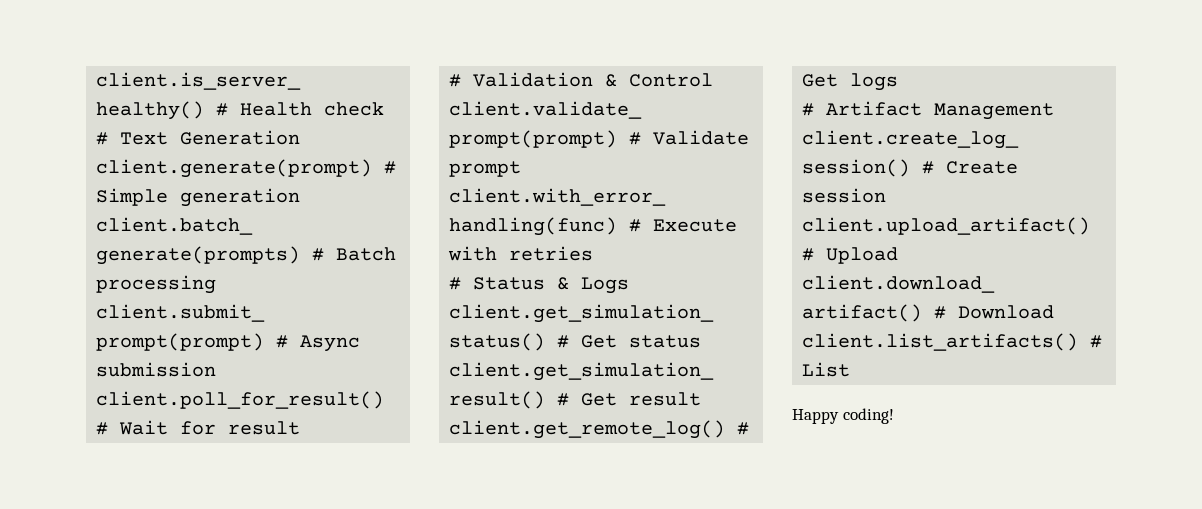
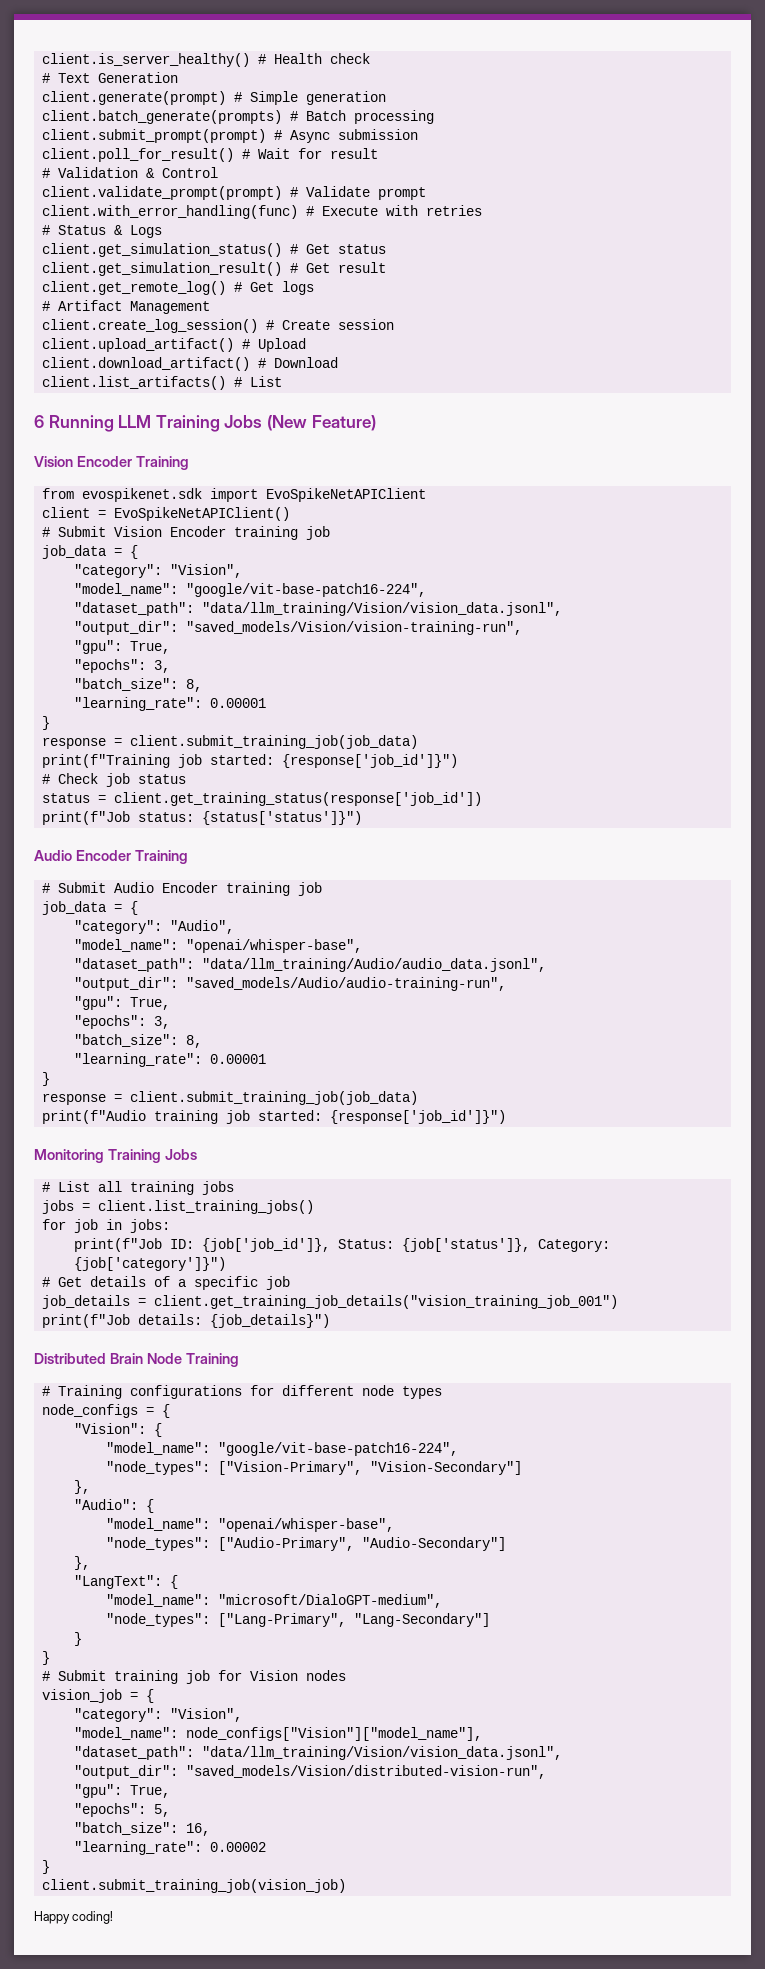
+ 6 Running LLM Training Jobs (New Feature)
+ Vision Encoder Training
+ from evospikenet.sdk import EvoSpikeNetAPIClient
+ client = EvoSpikeNetAPIClient()
+ # Submit Vision Encoder training job
+ job_data = {
+ "category": "Vision",
+ "model_name": "google/vit-base-patch16-224",
+ "dataset_path": "data/llm_training/Vision/vision_data.jsonl",
+ "output_dir": "saved_models/Vision/vision-training-run",
+ "gpu": True,
+ "epochs": 3,
+ "batch_size": 8,
+ "learning_rate": 0.00001
+ }
+ response = client.submit_training_job(job_data)
+ print(f"Training job started: {response['job_id']}")
+ # Check job status
+ status = client.get_training_status(response['job_id'])
+ print(f"Job status: {status['status']}")
+ Audio Encoder Training
+ # Submit Audio Encoder training job
+ job_data = {
+ "category": "Audio",
+ "model_name": "openai/whisper-base",
+ "dataset_path": "data/llm_training/Audio/audio_data.jsonl",
+ "output_dir": "saved_models/Audio/audio-training-run",
+ "gpu": True,
+ "epochs": 3,
+ "batch_size": 8,
+ "learning_rate": 0.00001
+ }
+ response = client.submit_training_job(job_data)
+ print(f"Audio training job started: {response['job_id']}")
+ Monitoring Training Jobs
+ # List all training jobs
+ jobs = client.list_training_jobs()
+ for job in jobs:
+ print(f"Job ID: {job['job_id']}, Status: {job['status']}, Category: {job['category']}")
+ # Get details of a specific job
+ job_details = client.get_training_job_details("vision_training_job_001")
+ print(f"Job details: {job_details}")
+ Distributed Brain Node Training
+ # Training configurations for different node types
+ node_configs = {
+ "Vision": {
+ "model_name": "google/vit-base-patch16-224",
+ "node_types": ["Vision-Primary", "Vision-Secondary"]
+ },
+ "Audio": {
+ "model_name": "openai/whisper-base",
+ "node_types": ["Audio-Primary", "Audio-Secondary"]
+ },
+ "LangText": {
+ "model_name": "microsoft/DialoGPT-medium",
+ "node_types": ["Lang-Primary", "Lang-Secondary"]
+ }
+ }
+ # Submit training job for Vision nodes
+ vision_job = {
+ "category": "Vision",
+ "model_name": node_configs["Vision"]["model_name"],
+ "dataset_path": "data/llm_training/Vision/vision_data.jsonl",
+ "output_dir": "saved_models/Vision/distributed-vision-run",
+ "gpu": True,
+ "epochs": 5,
+ "batch_size": 16,
+ "learning_rate": 0.00002
+ }
+ client.submit_training_job(vision_job)

